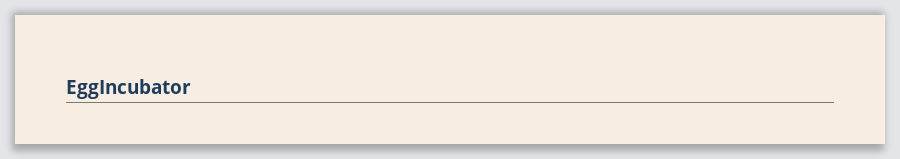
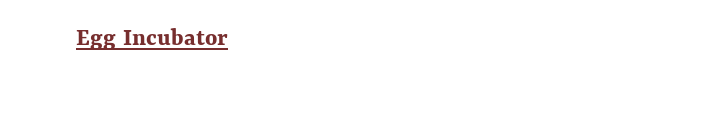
- EggIncubator
+ Egg Incubator

